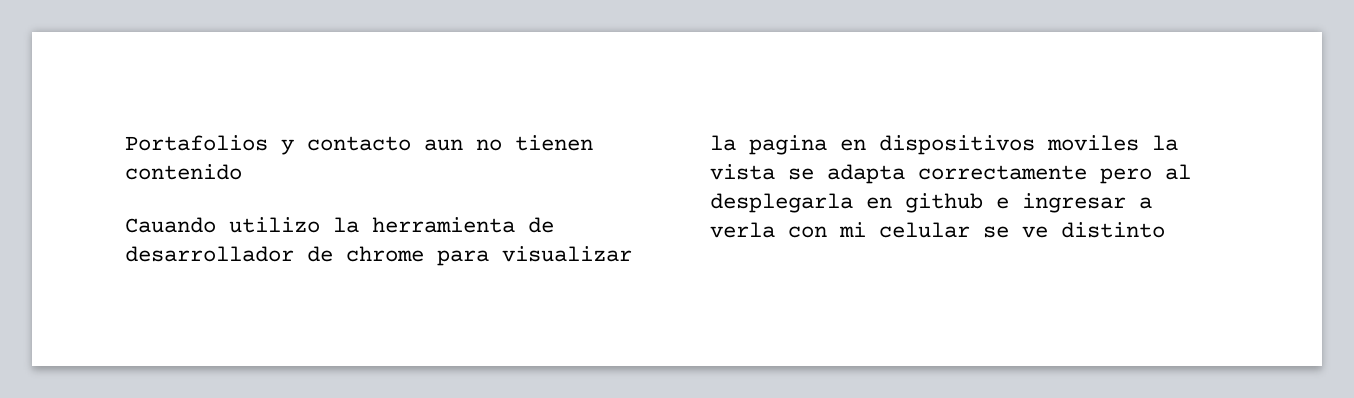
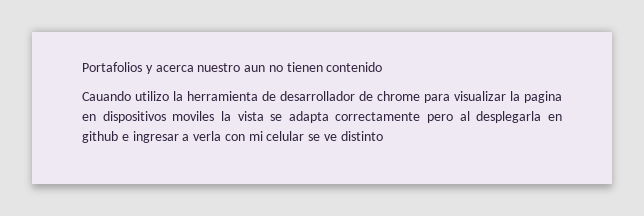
- Portafolios y contacto aun no tienen contenido
+ Portafolios y acerca nuestro aun no tienen contenido

